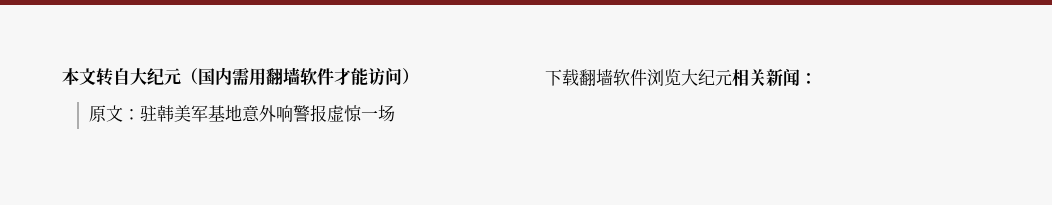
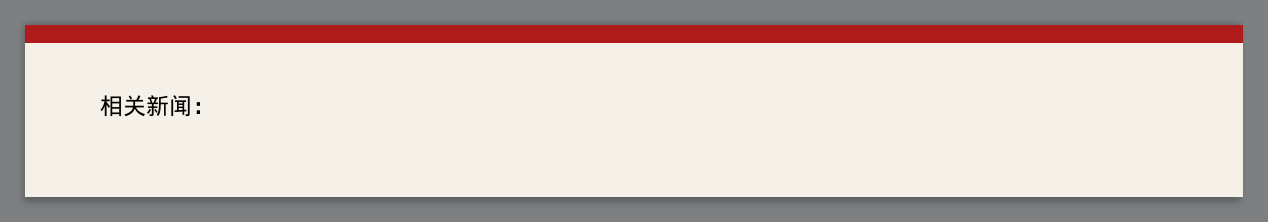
- 本文转自大纪元（国内需用翻墙软件才能访问）
- 原文：驻韩美军基地意外响警报虚惊一场
- 下载翻墙软件浏览大纪元相关新闻：
+ 相关新闻：

